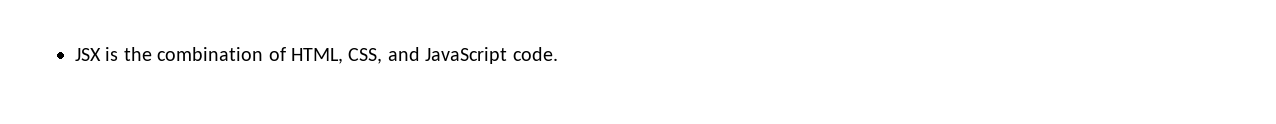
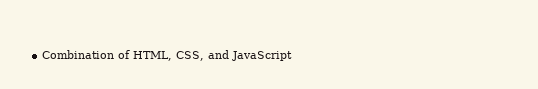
- JSX is the combination of HTML, CSS, and JavaScript code.
+ Combination of HTML, CSS, and JavaScript

